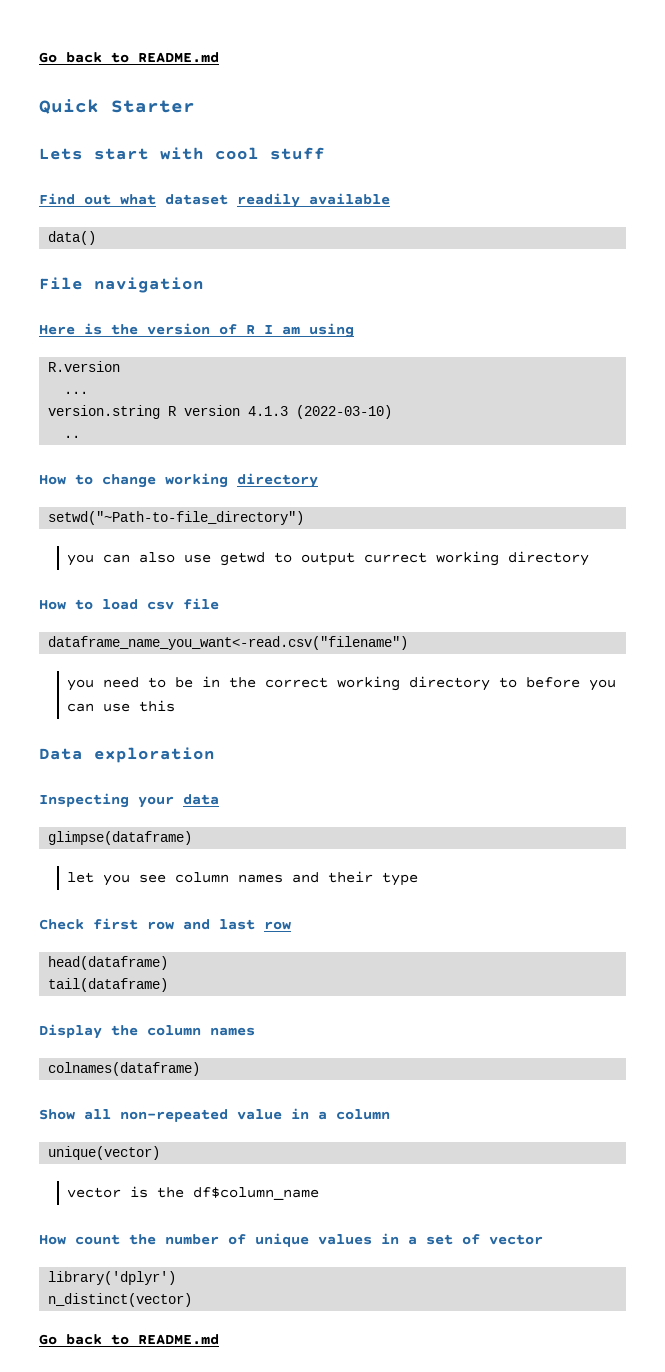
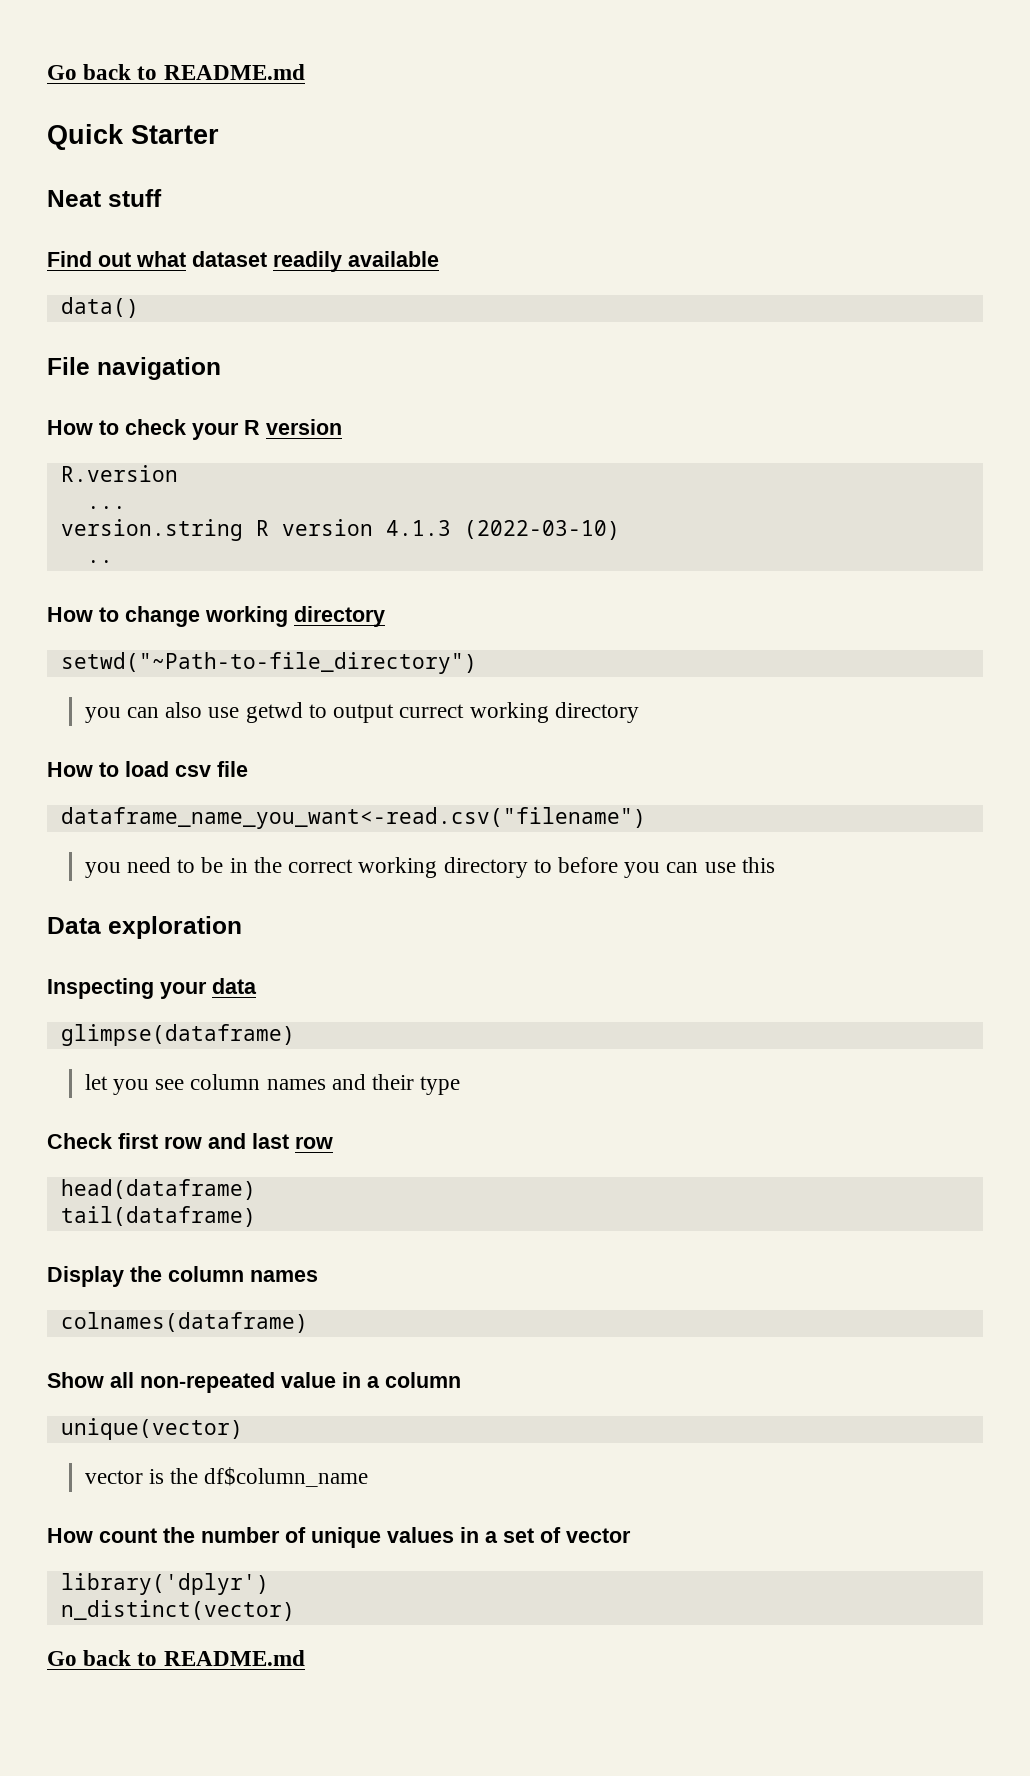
- Lets start with cool stuff
+ Neat stuff
- Here is the version of R I am using
+ How to check your R version

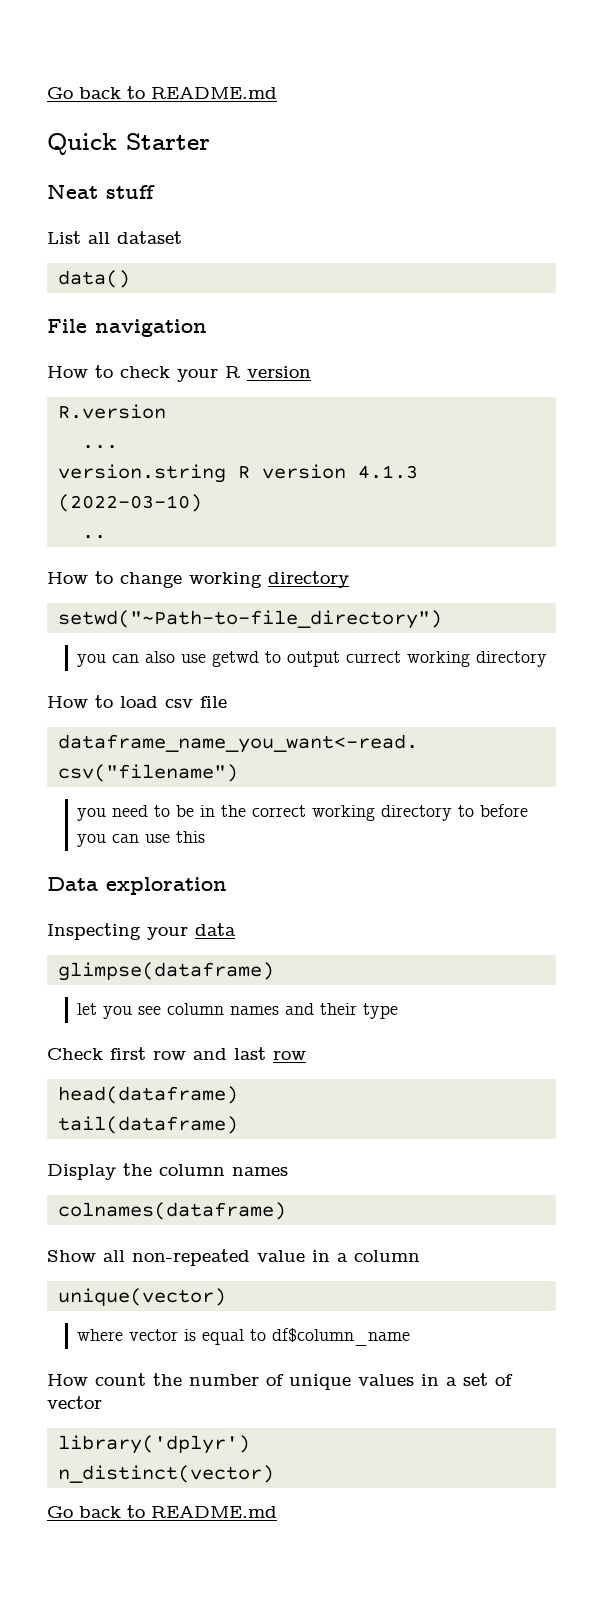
- Find out what dataset readily available
+ List all dataset
- vector is the df$column_name
+ where vector is equal to df$column_name

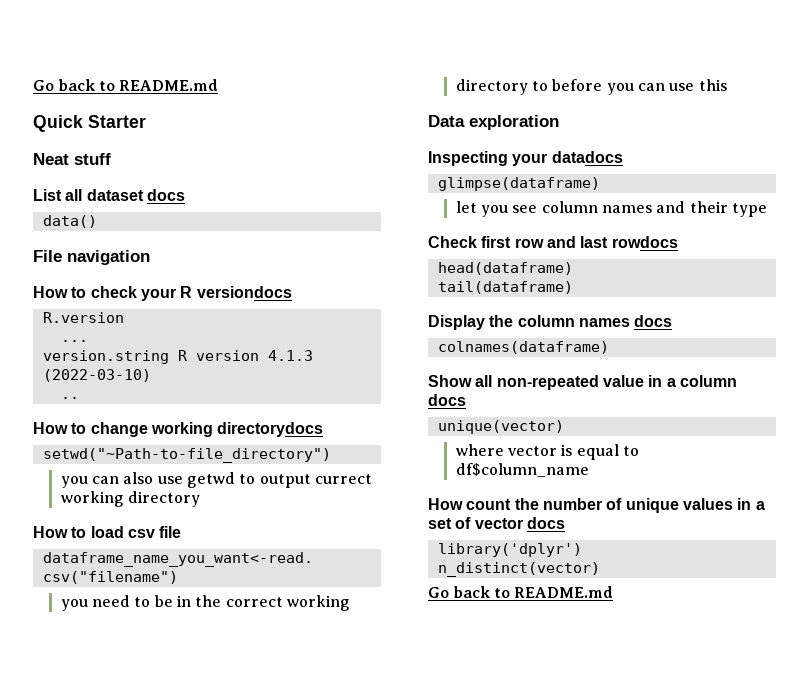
- List all dataset
+ List all dataset docs
- How to check your R version
+ How to check your R versiondocs
- How to change working directory
+ How to change working directorydocs
- Inspecting your data
+ Inspecting your datadocs
- Check first row and last row
+ Check first row and last rowdocs
- Display the column names
+ Display the column names docs
- Show all non-repeated value in a column
+ Show all non-repeated value in a column docs
- How count the number of unique values in a set of vector
+ How count the number of unique values in a set of vector docs

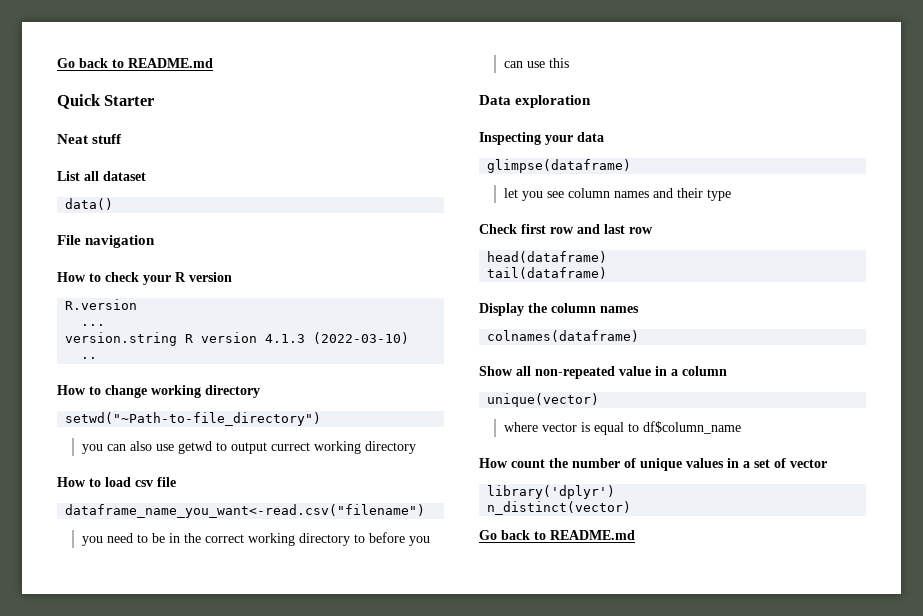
- List all dataset docs
+ List all dataset
- How to check your R versiondocs
+ How to check your R version
- How to change working directorydocs
+ How to change working directory
- Inspecting your datadocs
+ Inspecting your data
- Check first row and last rowdocs
+ Check first row and last row
- Display the column names docs
+ Display the column names
- Show all non-repeated value in a column docs
+ Show all non-repeated value in a column
- How count the number of unique values in a set of vector docs
+ How count the number of unique values in a set of vector

